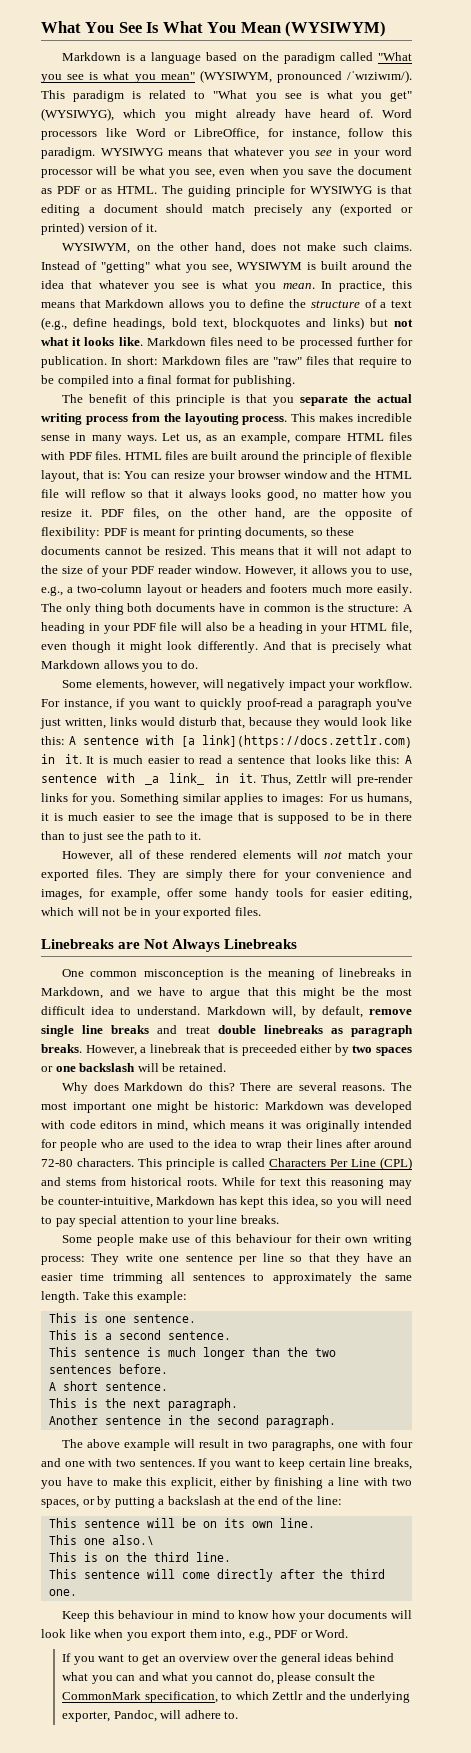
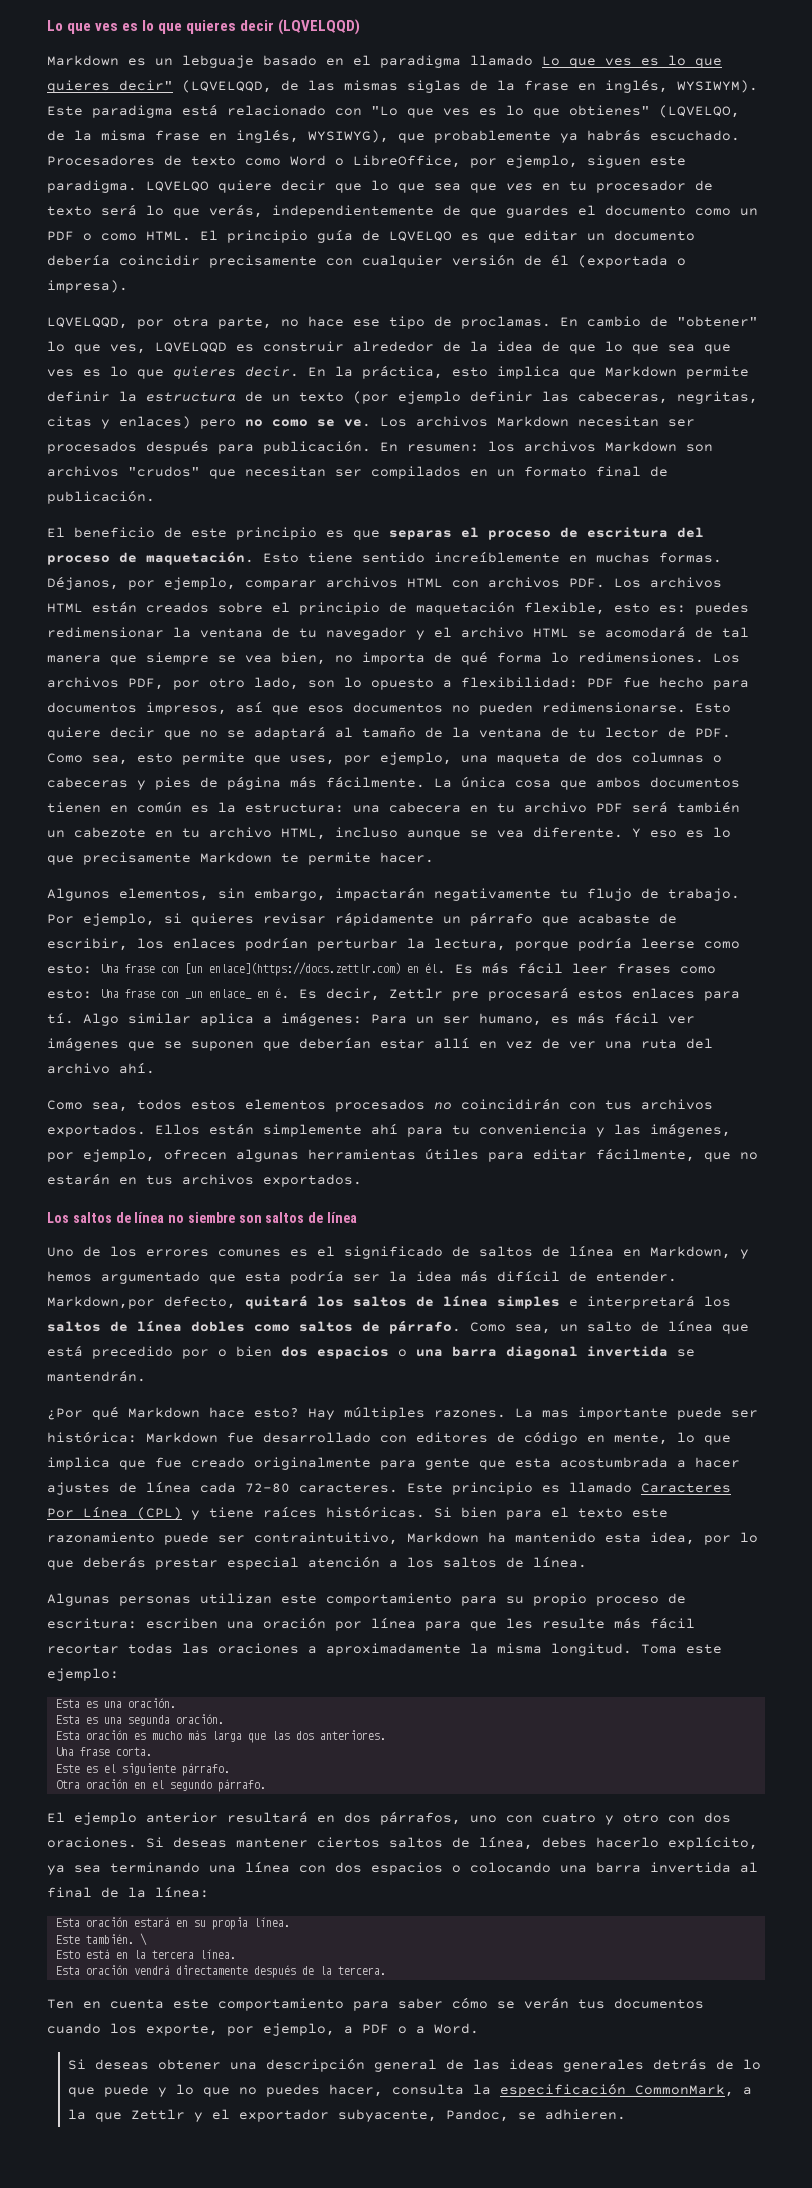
- What You See Is What You Mean (WYSIWYM)
- Markdown is a language based on the paradigm called "What you see is what you mean" (WYSIWYM, pronounced /ˈwɪziwɪm/). This paradigm is related to "What you see is what you get" (WYSIWYG), which you might already have heard of. Word processors like Word or LibreOffice, for instance, follow this paradigm. WYSIWYG means that whatever you see in your word processor will be what you see, even when you save the document as PDF or as HTML. The guiding principle for WYSIWYG is that editing a document should match precisely any (exported or printed) version of it.
- WYSIWYM, on the other hand, does not make such claims. Instead of "getting" what you see, WYSIWYM is built around the idea that whatever you see is what you mean. In practice, this means that Markdown allows you to define the structure of a text (e.g., define headings, bold text, blockquotes and links) but not what it looks like. Markdown files need to be processed further for publication. In short: Markdown files are "raw" files that require to be compiled into a final format for publishing.
- The benefit of this principle is that you separate the actual writing process from the layouting process. This makes incredible sense in many ways. Let us, as an example, compare HTML files with PDF files. HTML files are built around the principle of flexible layout, that is: You can resize your browser window and the HTML file will reflow so that it always looks good, no matter how you resize it. PDF files, on the other hand, are the opposite of flexibility: PDF is meant for printing documents, so these documents cannot be resized. This means that it will not adapt to the size of your PDF reader window. However, it allows you to use, e.g., a two-column layout or headers and footers much more easily. The only thing both documents have in common is the structure: A heading in your PDF file will also be a heading in your HTML file, even though it might look differently. And that is precisely what Markdown allows you to do.
- Some elements, however, will negatively impact your workflow. For instance, if you want to quickly proof-read a paragraph you've just written, links would disturb that, because they would look like this: A sentence with [a link](https://docs.zettlr.com) in it. It is much easier to read a sentence that looks like this: A sentence with _a link_ in it. Thus, Zettlr will pre-render links for you. Something similar applies to images: For us humans, it is much easier to see the image that is supposed to be in there than to just see the path to it.
- However, all of these rendered elements will not match your exported files. They are simply there for your convenience and images, for example, offer some handy tools for easier editing, which will not be in your exported files.
- Linebreaks are Not Always Linebreaks
- One common misconception is the meaning of linebreaks in Markdown, and we have to argue that this might be the most difficult idea to understand. Markdown will, by default, remove single line breaks and treat double linebreaks as paragraph breaks. However, a linebreak that is preceeded either by two spaces or one backslash will be retained.
- Why does Markdown do this? There are several reasons. The most important one might be historic: Markdown was developed with code editors in mind, which means it was originally intended for people who are used to the idea to wrap their lines after around 72-80 characters. This principle is called Characters Per Line (CPL) and stems from historical roots. While for text this reasoning may be counter-intuitive, Markdown has kept this idea, so you will need to pay special attention to your line breaks.
- Some people make use of this behaviour for their own writing process: They write one sentence per line so that they have an easier time trimming all sentences to approximately the same length. Take this example:
- This is one sentence.
- This is a second sentence.
- This sentence is much longer than the two sentences before.
- A short sentence.
- This is the next paragraph.
- Another sentence in the second paragraph.
- The above example will result in two paragraphs, one with four and one with two sentences. If you want to keep certain line breaks, you have to make this explicit, either by finishing a line with two spaces, or by putting a backslash at the end of the line:
- This sentence will be on its own line.
- This one also.\
- This is on the third line.
- This sentence will come directly after the third one.
- Keep this behaviour in mind to know how your documents will look like when you export them into, e.g., PDF or Word.
- If you want to get an overview over the general ideas behind what you can and what you cannot do, please consult the CommonMark specification, to which Zettlr and the underlying exporter, Pandoc, will adhere to.
+ Lo que ves es lo que quieres decir (LQVELQQD)
+ Markdown es un lebguaje basado en el paradigma llamado Lo que ves es lo que quieres decir" (LQVELQQD, de las mismas siglas de la frase en inglés, WYSIWYM). Este paradigma está relacionado con "Lo que ves es lo que obtienes" (LQVELQO, de la misma frase en inglés, WYSIWYG), que probablemente ya habrás escuchado. Procesadores de texto como Word o LibreOffice, por ejemplo, siguen este paradigma. LQVELQO quiere decir que lo que sea que ves en tu procesador de texto será lo que verás, independientemente de que guardes el documento como un PDF o como HTML. El principio guía de LQVELQO es que editar un documento debería coincidir precisamente con cualquier versión de él (exportada o impresa).
+ LQVELQQD, por otra parte, no hace ese tipo de proclamas. En cambio de "obtener" lo que ves, LQVELQQD es construir alrededor de la idea de que lo que sea que ves es lo que quieres decir. En la práctica, esto implica que Markdown permite definir la estructura de un texto (por ejemplo definir las cabeceras, negritas, citas y enlaces) pero no como se ve. Los archivos Markdown necesitan ser procesados después para publicación. En resumen: los archivos Markdown son archivos "crudos" que necesitan ser compilados en un formato final de publicación.
+ El beneficio de este principio es que separas el proceso de escritura del proceso de maquetación. Esto tiene sentido increíblemente en muchas formas. Déjanos, por ejemplo, comparar archivos HTML con archivos PDF. Los archivos HTML están creados sobre el principio de maquetación flexible, esto es: puedes redimensionar la ventana de tu navegador y el archivo HTML se acomodará de tal manera que siempre se vea bien, no importa de qué forma lo redimensiones. Los archivos PDF, por otro lado, son lo opuesto a flexibilidad: PDF fue hecho para documentos impresos, así que esos documentos no pueden redimensionarse. Esto quiere decir que no se adaptará al tamaño de la ventana de tu lector de PDF. Como sea, esto permite que uses, por ejemplo, una maqueta de dos columnas o cabeceras y pies de página más fácilmente. La única cosa que ambos documentos tienen en común es la estructura: una cabecera en tu archivo PDF será también un cabezote en tu archivo HTML, incluso aunque se vea diferente. Y eso es lo que precisamente Markdown te permite hacer.
+ Algunos elementos, sin embargo, impactarán negativamente tu flujo de trabajo. Por ejemplo, si quieres revisar rápidamente un párrafo que acabaste de escribir, los enlaces podrían perturbar la lectura, porque podría leerse como esto: Una frase con [un enlace](https://docs.zettlr.com) en él. Es más fácil leer frases como esto: Una frase con _un enlace_ en é. Es decir, Zettlr pre procesará estos enlaces para tí. Algo similar aplica a imágenes: Para un ser humano, es más fácil ver imágenes que se suponen que deberían estar allí en vez de ver una ruta del archivo ahí.
+ Como sea, todos estos elementos procesados no coincidirán con tus archivos exportados. Ellos están simplemente ahí para tu conveniencia y las imágenes, por ejemplo, ofrecen algunas herramientas útiles para editar fácilmente, que no estarán en tus archivos exportados.
+ Los saltos de línea no siembre son saltos de línea
+ Uno de los errores comunes es el significado de saltos de línea en Markdown, y hemos argumentado que esta podría ser la idea más difícil de entender. Markdown,por defecto, quitará los saltos de línea simples e interpretará los saltos de línea dobles como saltos de párrafo. Como sea, un salto de línea que está precedido por o bien dos espacios o una barra diagonal invertida se mantendrán.
+ ¿Por qué Markdown hace esto? Hay múltiples razones. La mas importante puede ser histórica: Markdown fue desarrollado con editores de código en mente, lo que implica que fue creado originalmente para gente que esta acostumbrada a hacer ajustes de línea cada 72-80 caracteres. Este principio es llamado Caracteres Por Línea (CPL) y tiene raíces históricas. Si bien para el texto este razonamiento puede ser contraintuitivo, Markdown ha mantenido esta idea, por lo que deberás prestar especial atención a los saltos de línea.
+ Algunas personas utilizan este comportamiento para su propio proceso de escritura: escriben una oración por línea para que les resulte más fácil recortar todas las oraciones a aproximadamente la misma longitud. Toma este ejemplo:
+ Esta es una oración.
+ Esta es una segunda oración.
+ Esta oración es mucho más larga que las dos anteriores.
+ Una frase corta.
+ Este es el siguiente párrafo.
+ Otra oración en el segundo párrafo.
+ El ejemplo anterior resultará en dos párrafos, uno con cuatro y otro con dos oraciones. Si deseas mantener ciertos saltos de línea, debes hacerlo explícito, ya sea terminando una línea con dos espacios o colocando una barra invertida al final de la línea:
+ Esta oración estará en su propia línea.
+ Este también. \
+ Esto está en la tercera línea.
+ Esta oración vendrá directamente después de la tercera.
+ Ten en cuenta este comportamiento para saber cómo se verán tus documentos cuando los exporte, por ejemplo, a PDF o a Word.
+ Si deseas obtener una descripción general de las ideas generales detrás de lo que puede y lo que no puedes hacer, consulta la especificación CommonMark, a la que Zettlr y el exportador subyacente, Pandoc, se adhieren.

